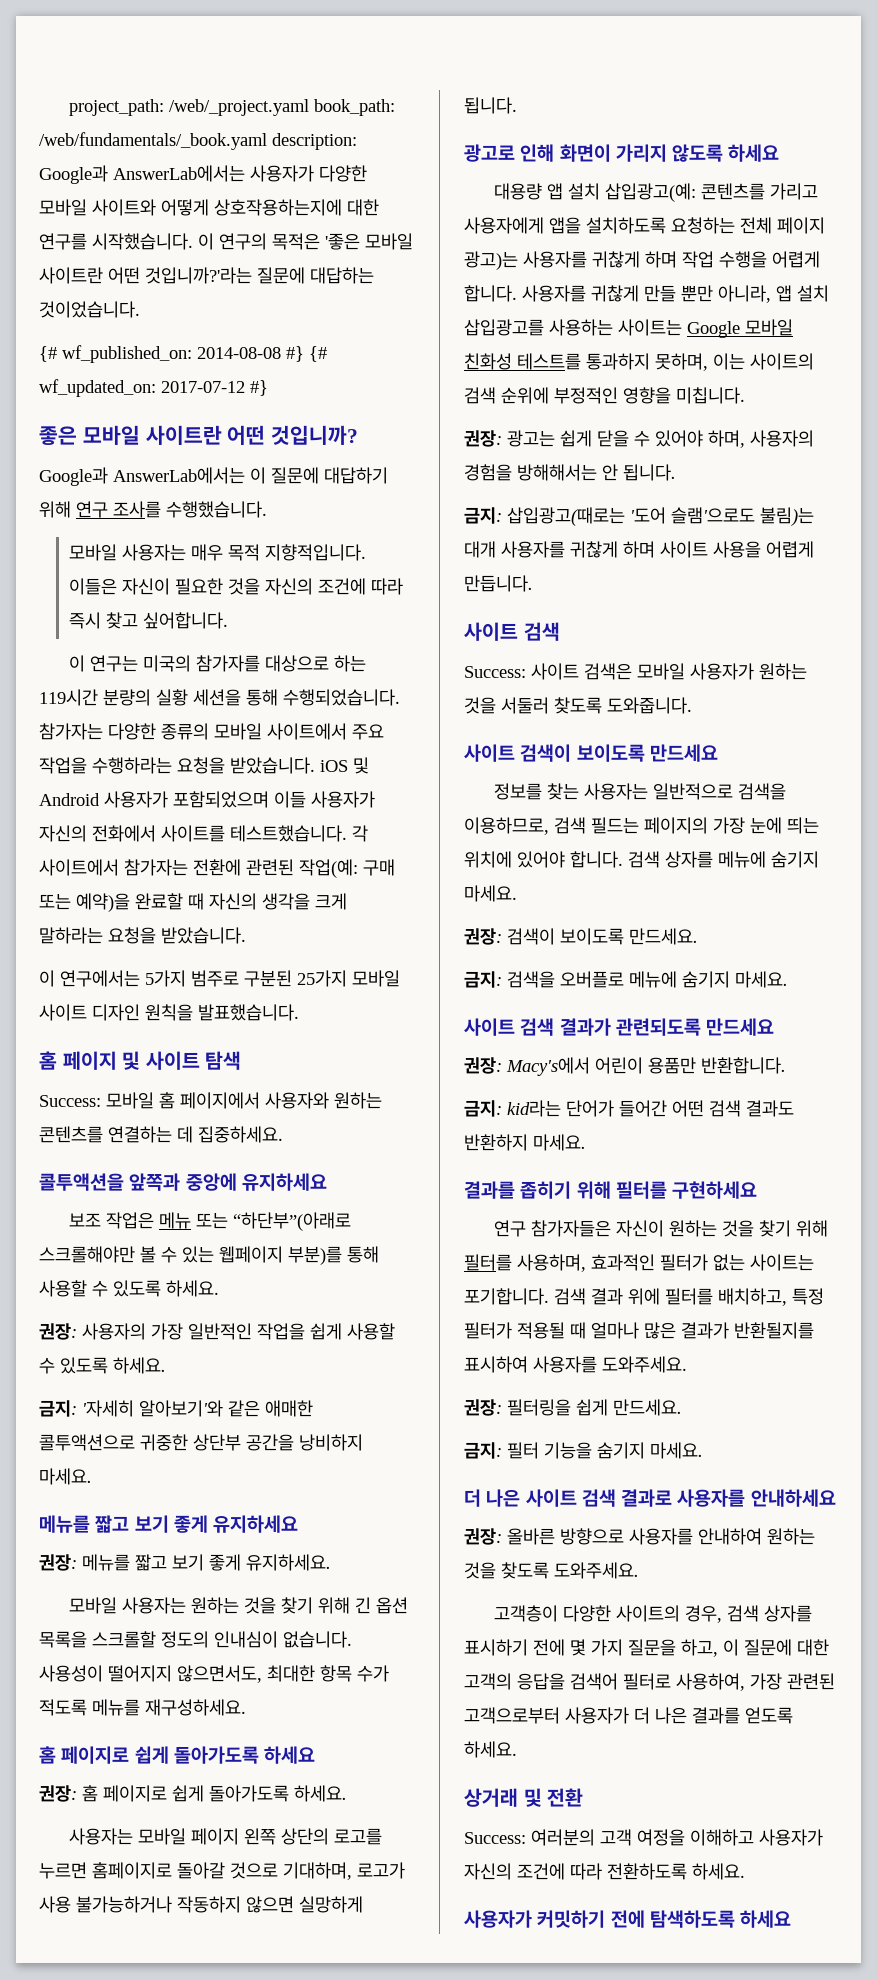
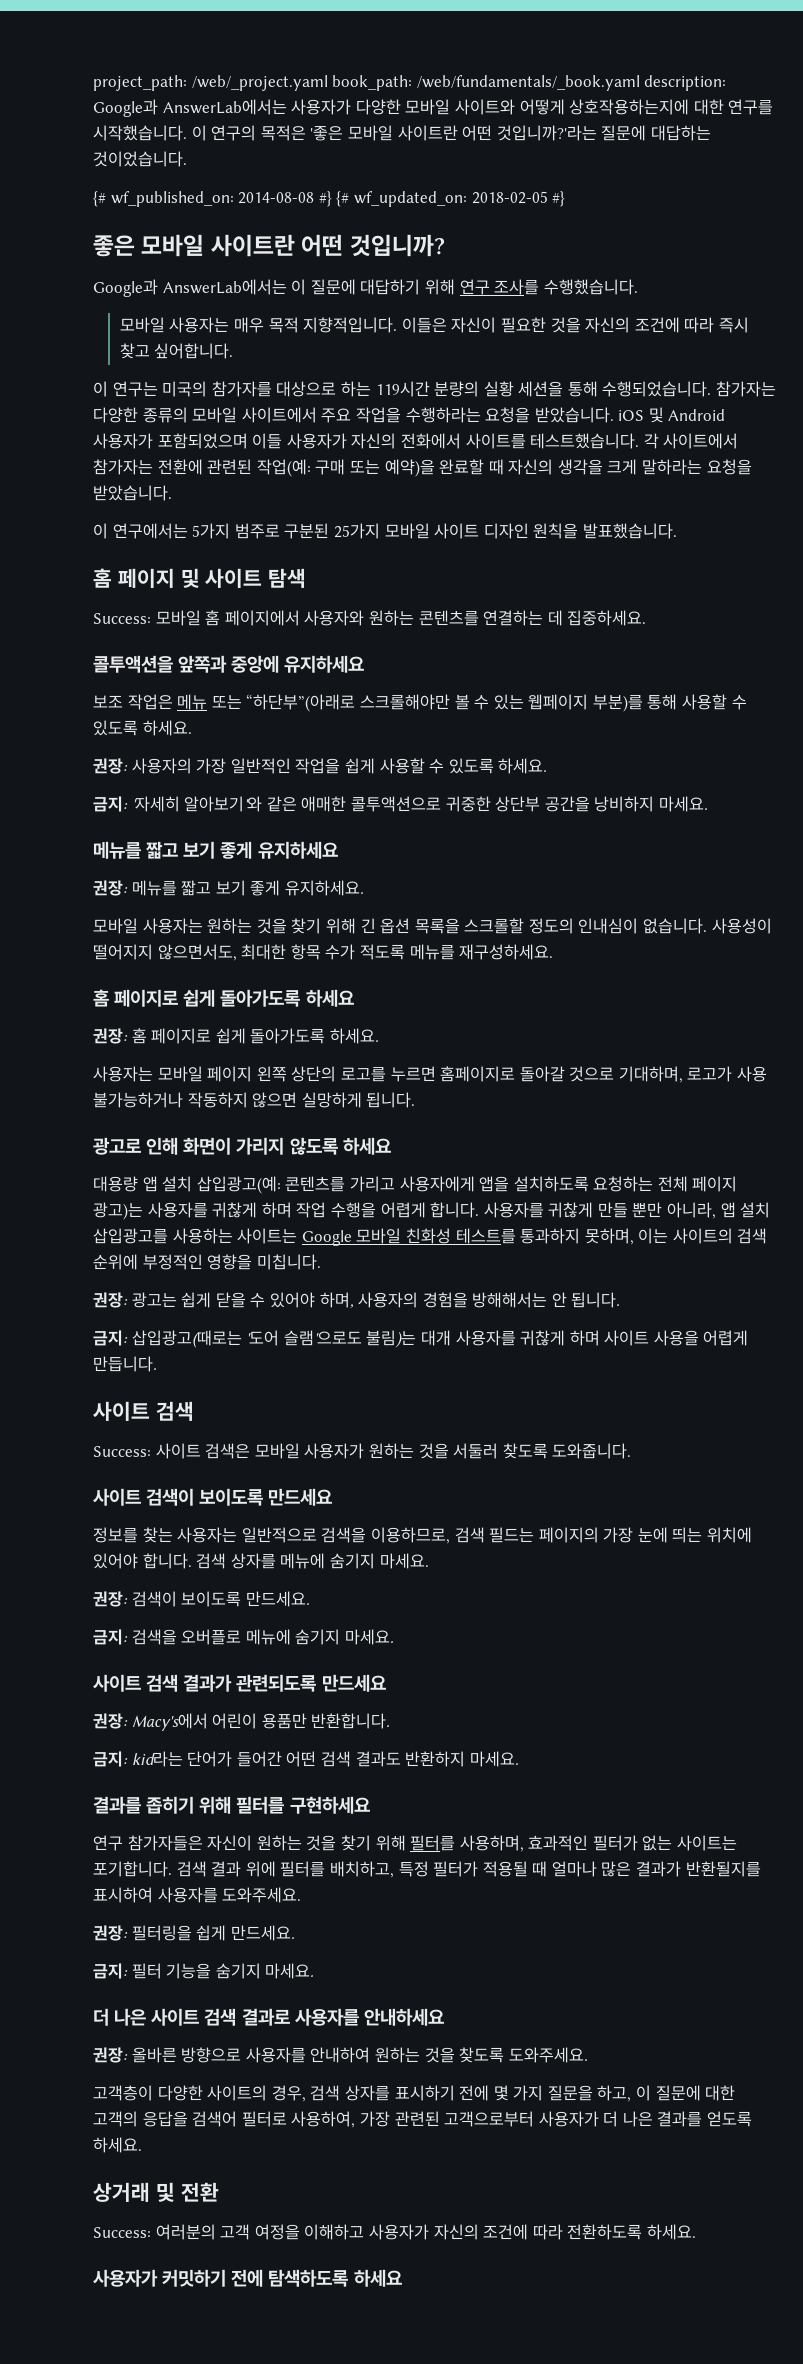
- {# wf_published_on: 2014-08-08 #} {# wf_updated_on: 2017-07-12 #}
+ {# wf_published_on: 2014-08-08 #} {# wf_updated_on: 2018-02-05 #}

